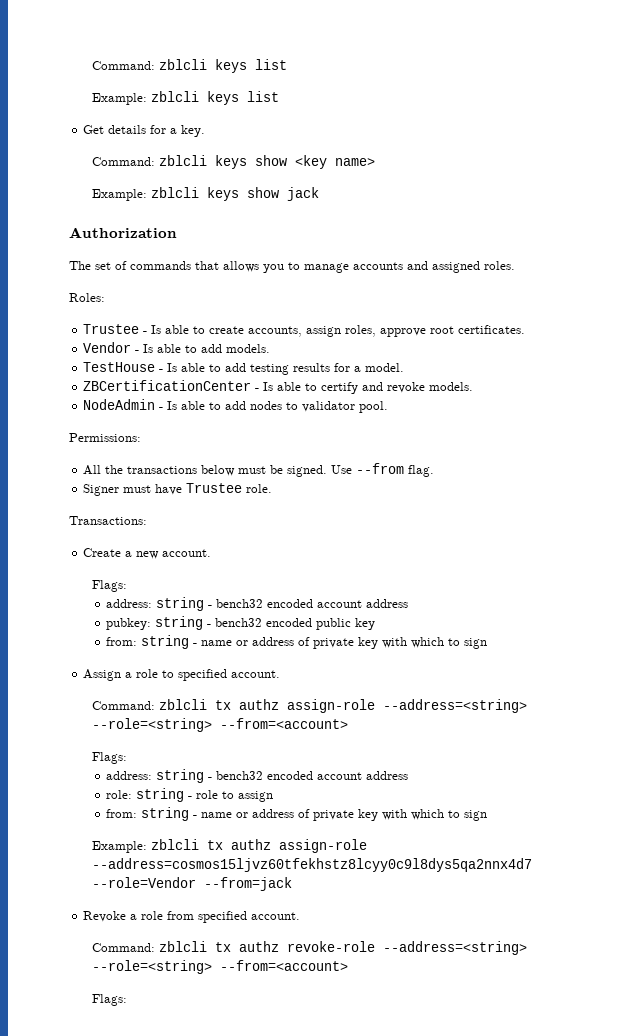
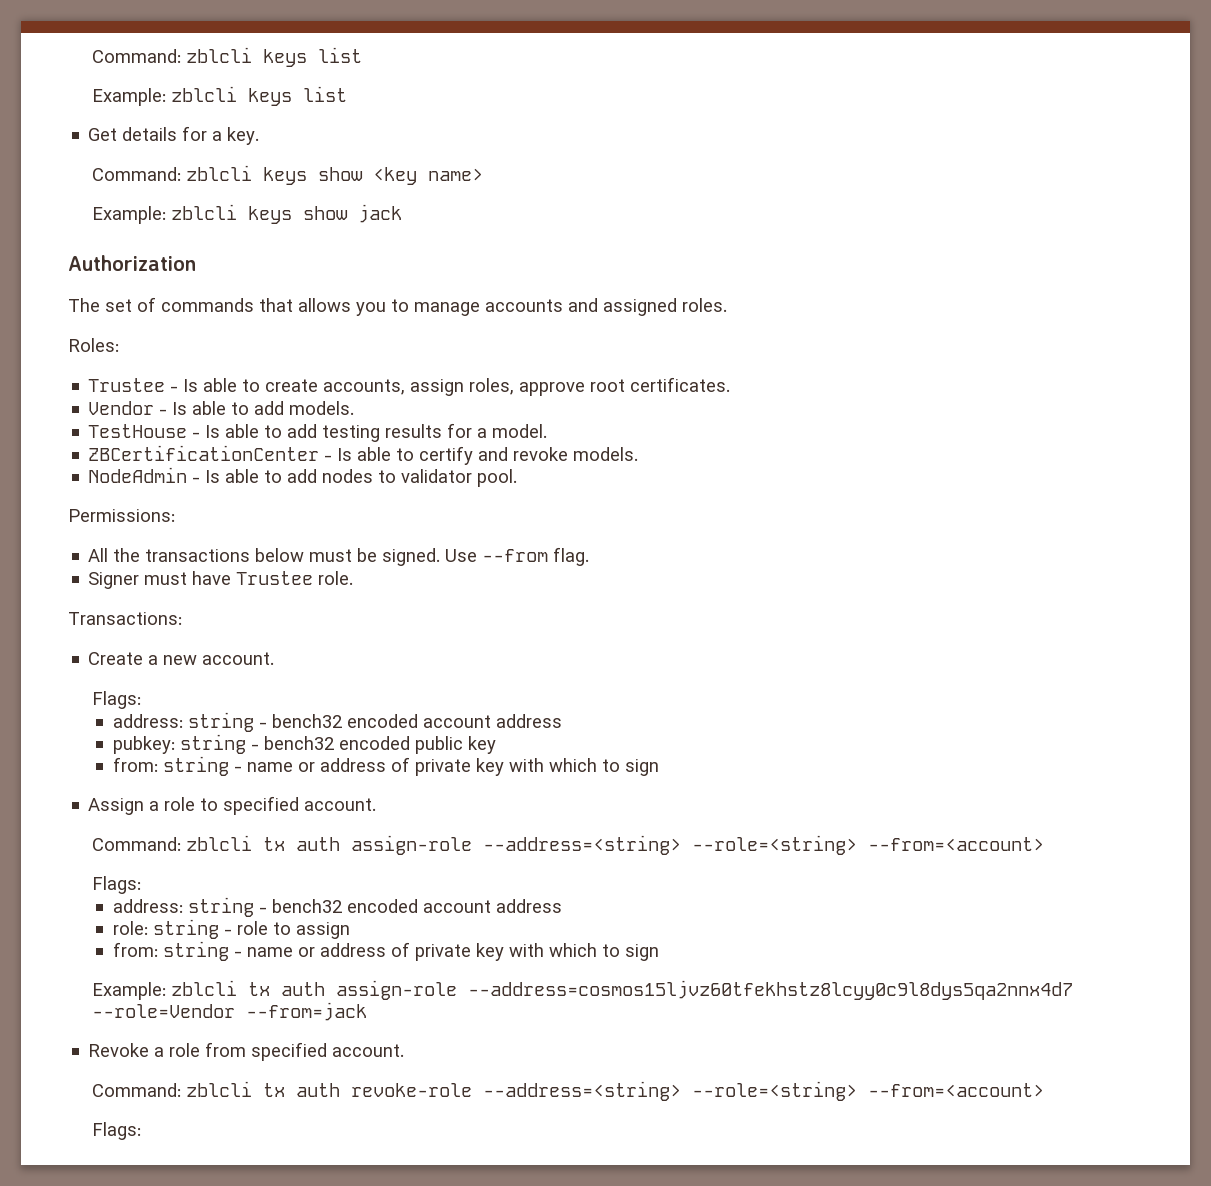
- Command: zblcli tx authz assign-role --address=<string> --role=<string> --from=<account>
+ Command: zblcli tx auth assign-role --address=<string> --role=<string> --from=<account>
- Example: zblcli tx authz assign-role --address=cosmos15ljvz60tfekhstz8lcyy0c9l8dys5qa2nnx4d7 --role=Vendor --from=jack
+ Example: zblcli tx auth assign-role --address=cosmos15ljvz60tfekhstz8lcyy0c9l8dys5qa2nnx4d7 --role=Vendor --from=jack
- Command: zblcli tx authz revoke-role --address=<string> --role=<string> --from=<account>
+ Command: zblcli tx auth revoke-role --address=<string> --role=<string> --from=<account>

